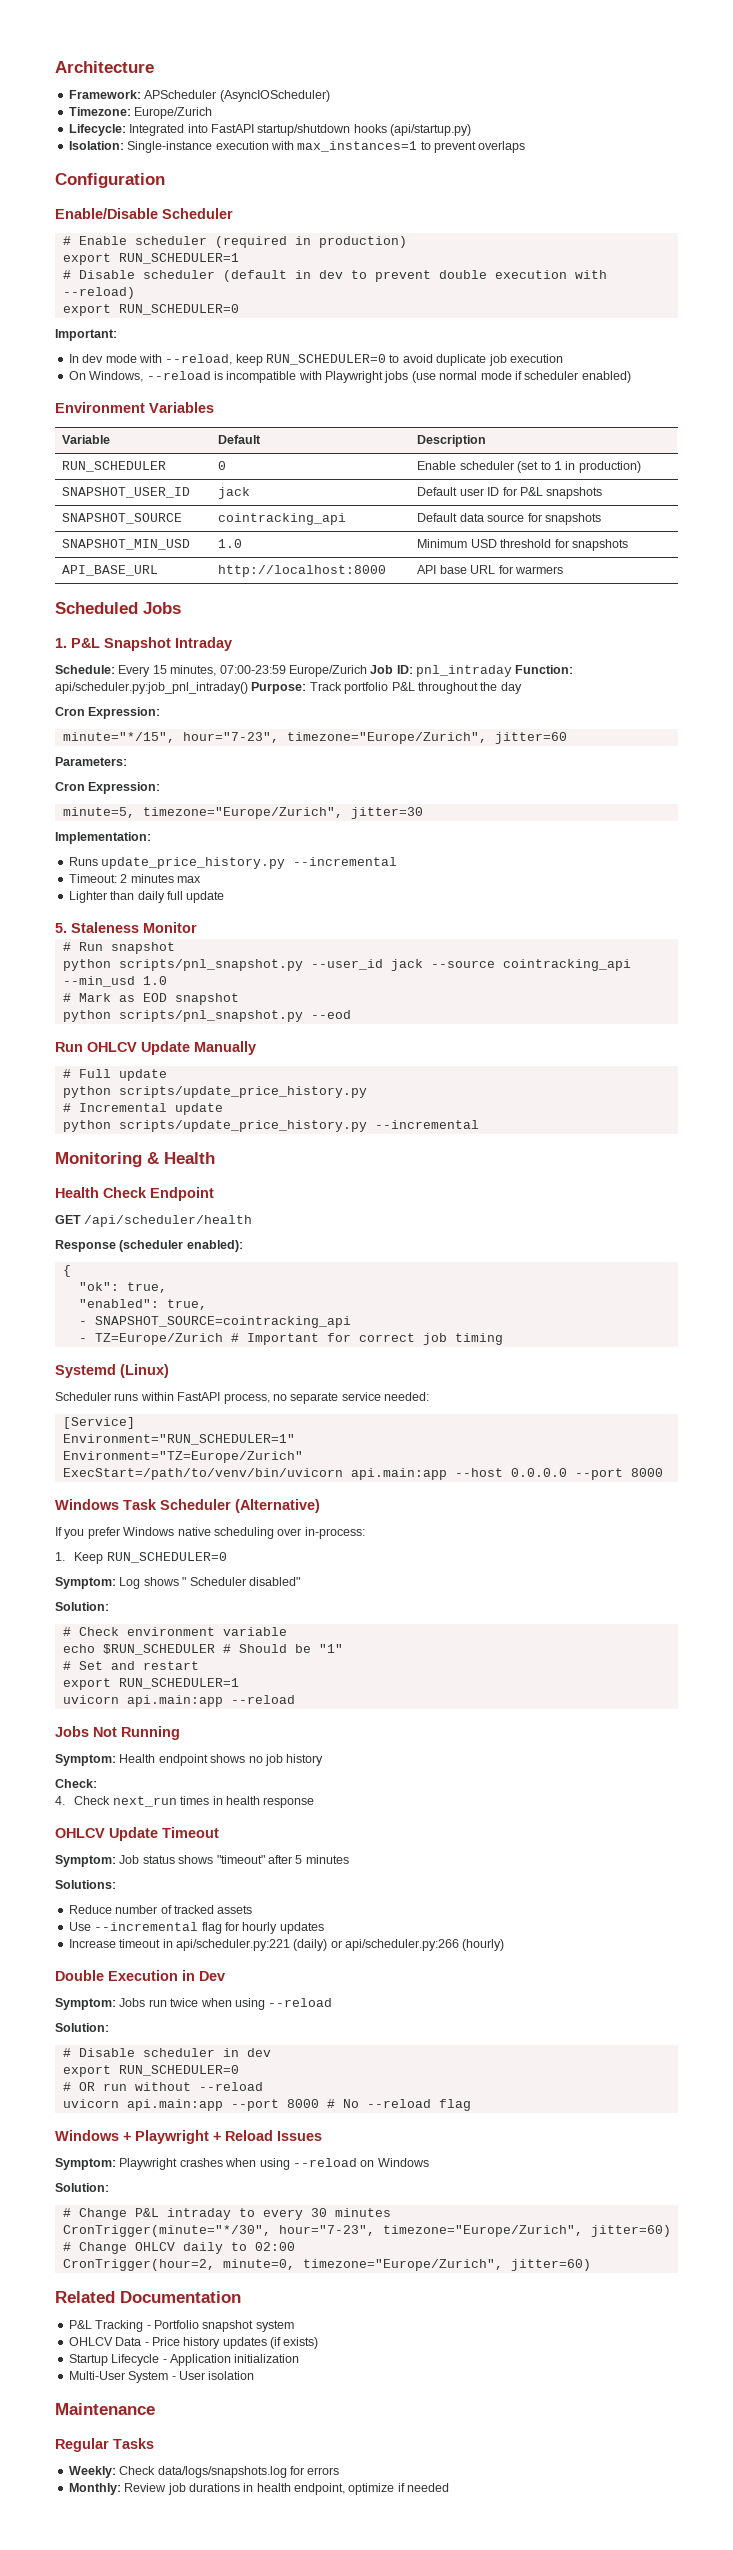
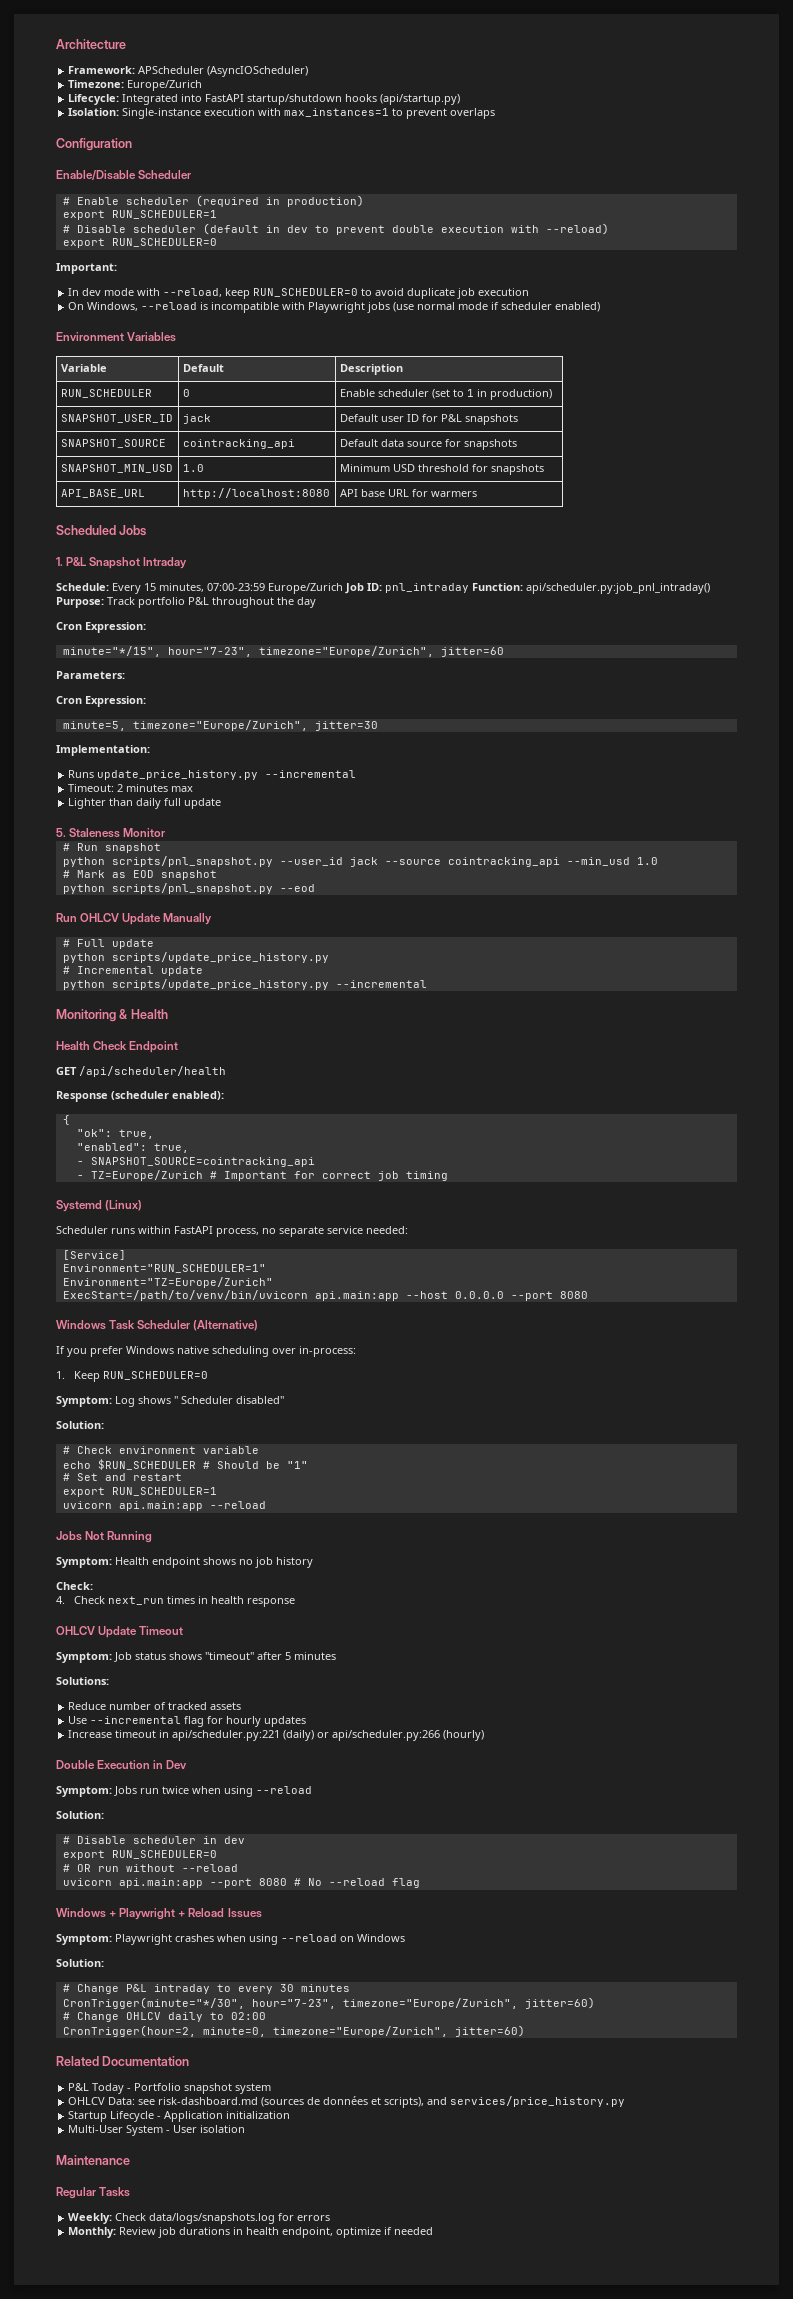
- API_BASE_URL | http://localhost:8000 | API base URL for warmers
+ API_BASE_URL | http://localhost:8080 | API base URL for warmers
- ExecStart=/path/to/venv/bin/uvicorn api.main:app --host 0.0.0.0 --port 8000
+ ExecStart=/path/to/venv/bin/uvicorn api.main:app --host 0.0.0.0 --port 8080
- uvicorn api.main:app --port 8000 # No --reload flag
+ uvicorn api.main:app --port 8080 # No --reload flag
- P&L Tracking - Portfolio snapshot system
+ P&L Today - Portfolio snapshot system
- OHLCV Data - Price history updates (if exists)
+ OHLCV Data: see risk-dashboard.md (sources de données et scripts), and services/price_history.py

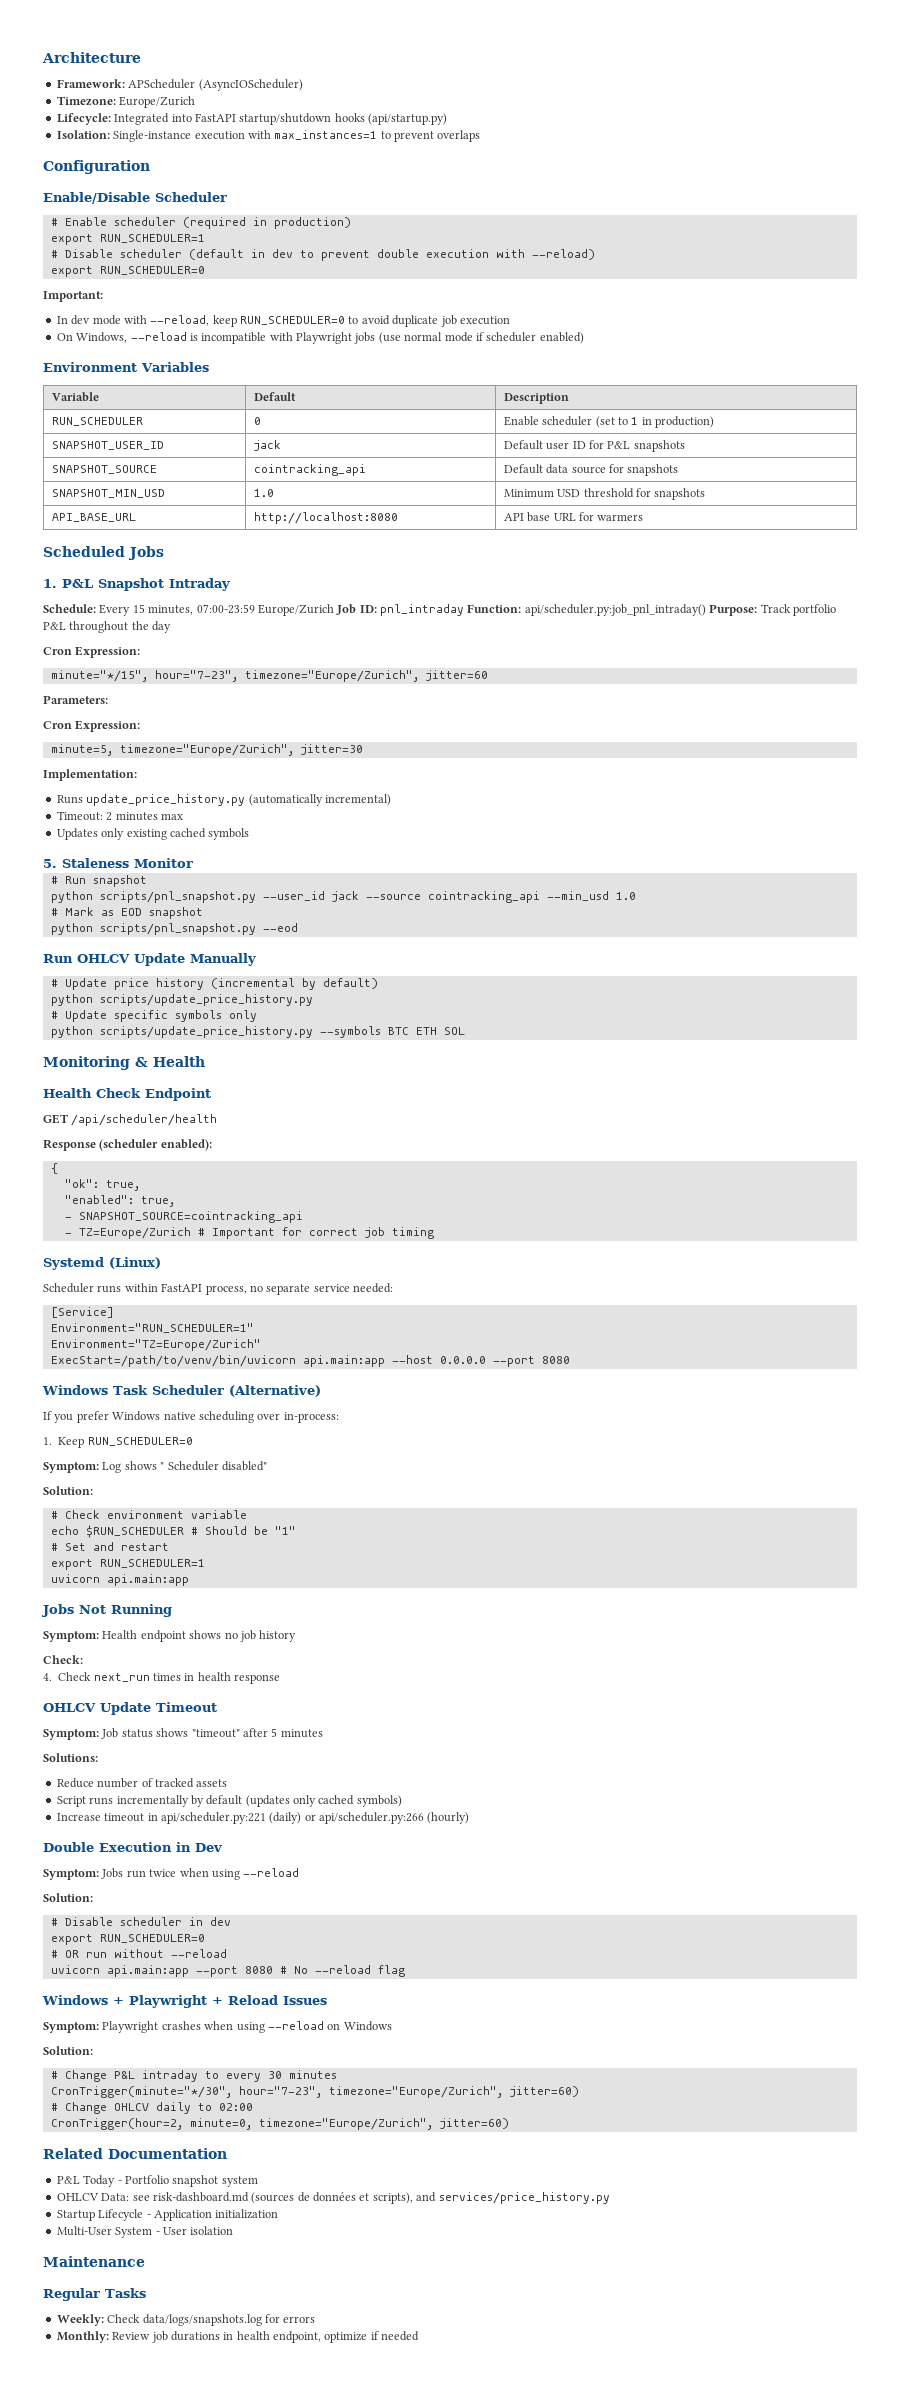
- Runs update_price_history.py --incremental
+ Runs update_price_history.py (automatically incremental)
- Lighter than daily full update
+ Updates only existing cached symbols
- # Full update
+ # Update price history (incremental by default)
  python scripts/update_price_history.py
- # Incremental update
- python scripts/update_price_history.py --incremental
+ # Update specific symbols only
+ python scripts/update_price_history.py --symbols BTC ETH SOL
  # Set and restart
  export RUN_SCHEDULER=1
- uvicorn api.main:app --reload
+ uvicorn api.main:app
- Use --incremental flag for hourly updates
+ Script runs incrementally by default (updates only cached symbols)

